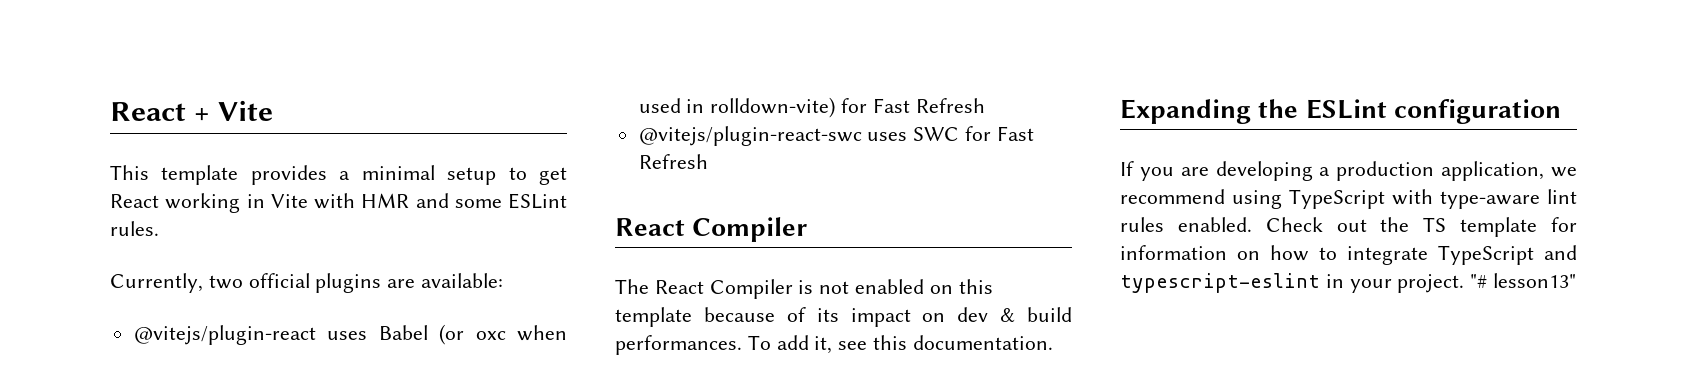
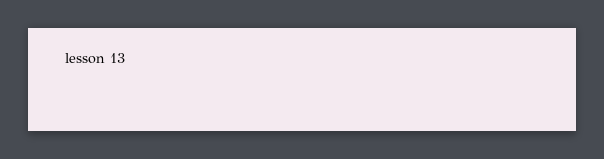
- React + Vite
- This template provides a minimal setup to get React working in Vite with HMR and some ESLint rules.
- Currently, two official plugins are available:
- @vitejs/plugin-react uses Babel (or oxc when used in rolldown-vite) for Fast Refresh
- @vitejs/plugin-react-swc uses SWC for Fast Refresh
- React Compiler
- The React Compiler is not enabled on this template because of its impact on dev & build performances. To add it, see this documentation.
- Expanding the ESLint configuration
- If you are developing a production application, we recommend using TypeScript with type-aware lint rules enabled. Check out the TS template for information on how to integrate TypeScript and typescript-eslint in your project. "# lesson13"
+ lesson 13

